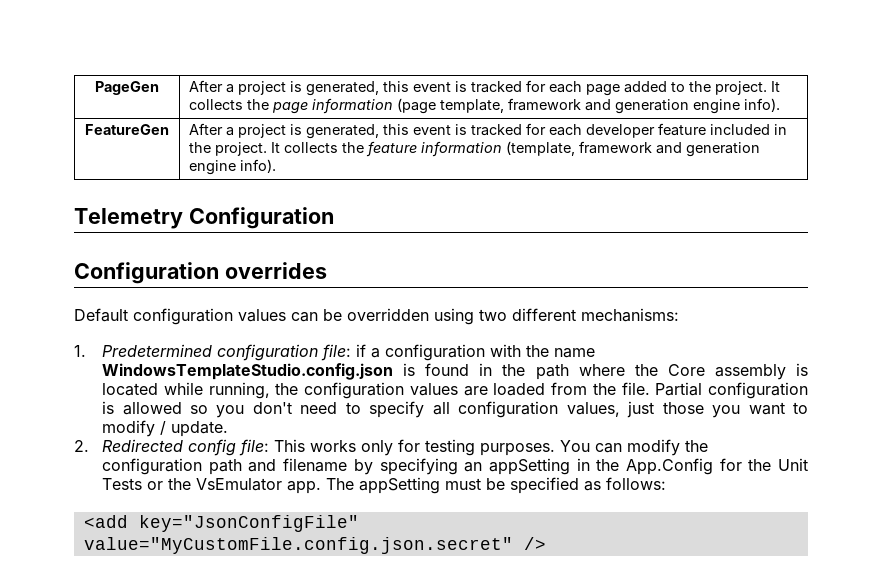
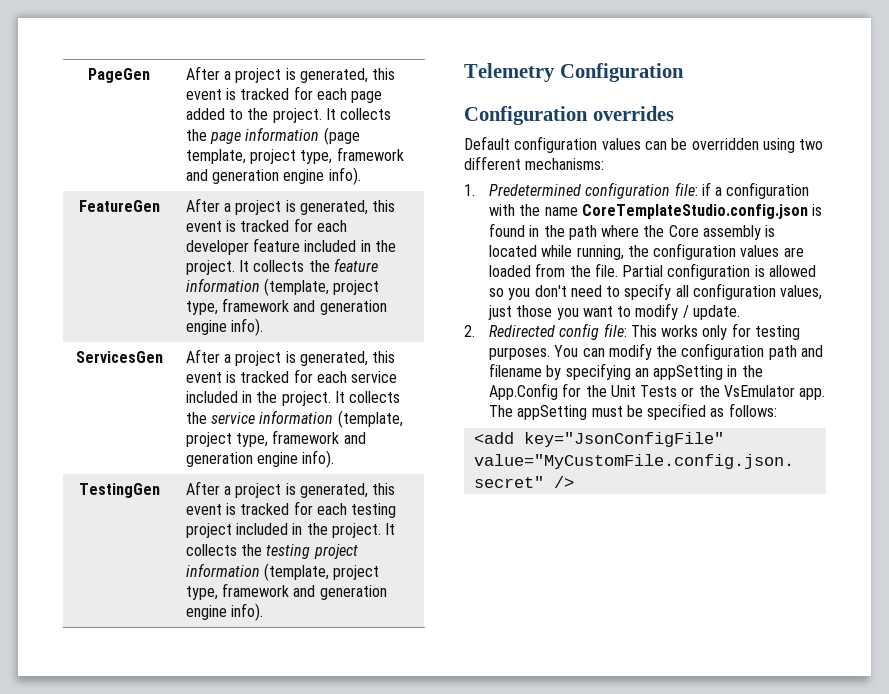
- PageGen | After a project is generated, this event is tracked for each page added to the project. It collects the page information (page template, framework and generation engine info).
+ PageGen | After a project is generated, this event is tracked for each page added to the project. It collects the page information (page template, project type, framework and generation engine info).
- FeatureGen | After a project is generated, this event is tracked for each developer feature included in the project. It collects the feature information (template, framework and generation engine info).
+ FeatureGen | After a project is generated, this event is tracked for each developer feature included in the project. It collects the feature information (template, project type, framework and generation engine info).
+ ServicesGen | After a project is generated, this event is tracked for each service included in the project. It collects the service information (template, project type, framework and generation engine info).
+ TestingGen | After a project is generated, this event is tracked for each testing project included in the project. It collects the testing project information (template, project type, framework and generation engine info).
- 1. Predetermined configuration file: if a configuration with the name WindowsTemplateStudio.config.json is found in the path where the Core assembly is located while running, the configuration values are loaded from the file.
+ 1. Predetermined configuration file: if a configuration with the name CoreTemplateStudio.config.json is found in the path where the Core assembly is located while running, the configuration values are loaded from the file.

